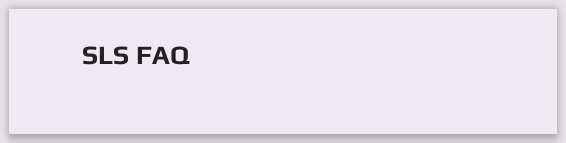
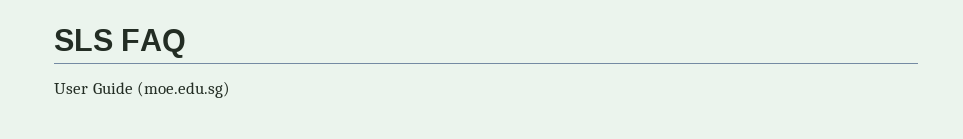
+ User Guide (moe.edu.sg)

